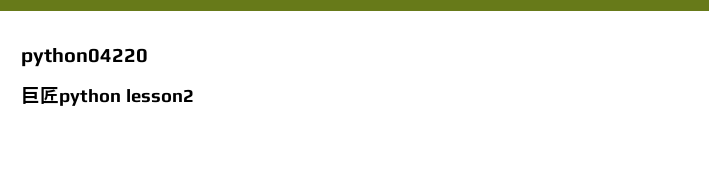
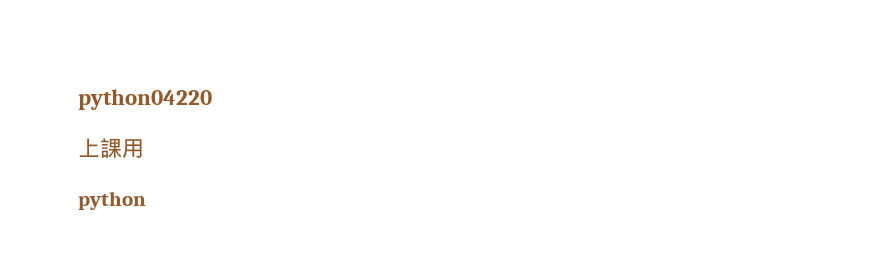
- 巨匠python lesson2
+ 上課用
+ python

